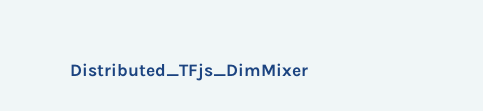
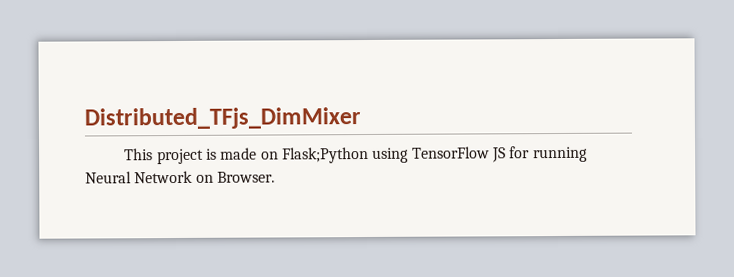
+ This project is made on Flask;Python using TensorFlow JS for running Neural Network on Browser.

